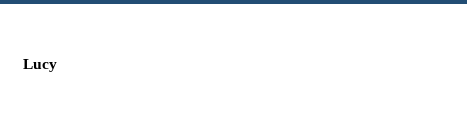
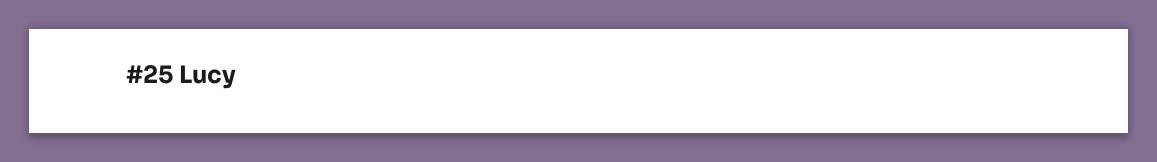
- Lucy
+ #25 Lucy

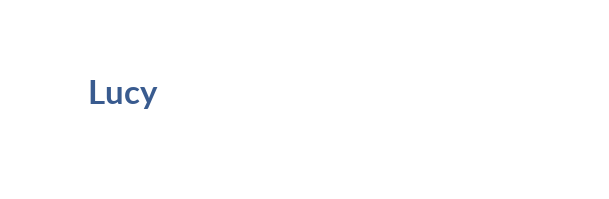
- #25 Lucy
+ Lucy

